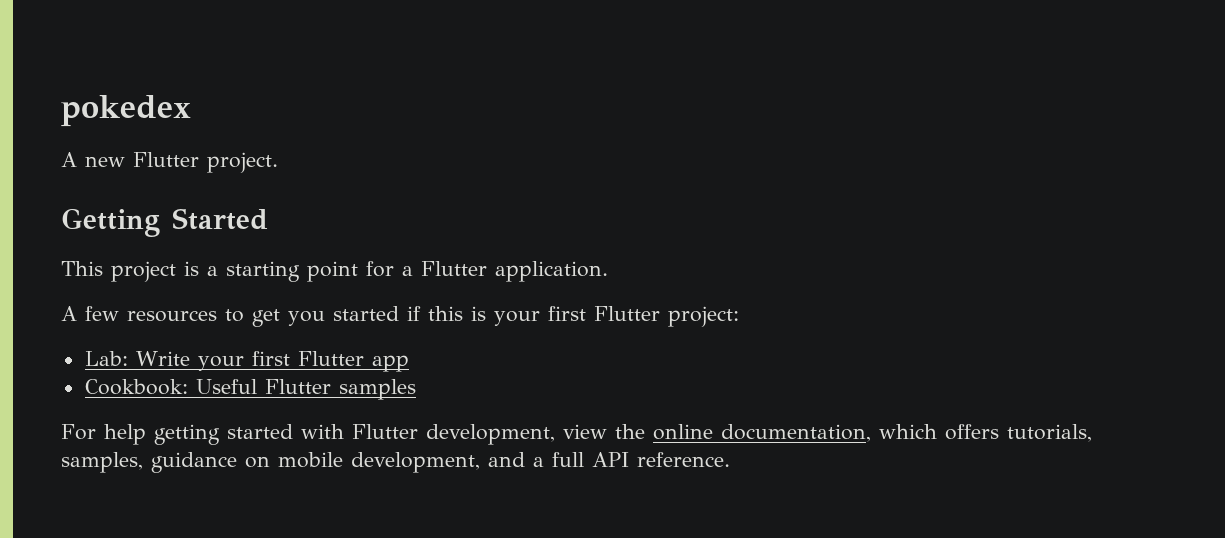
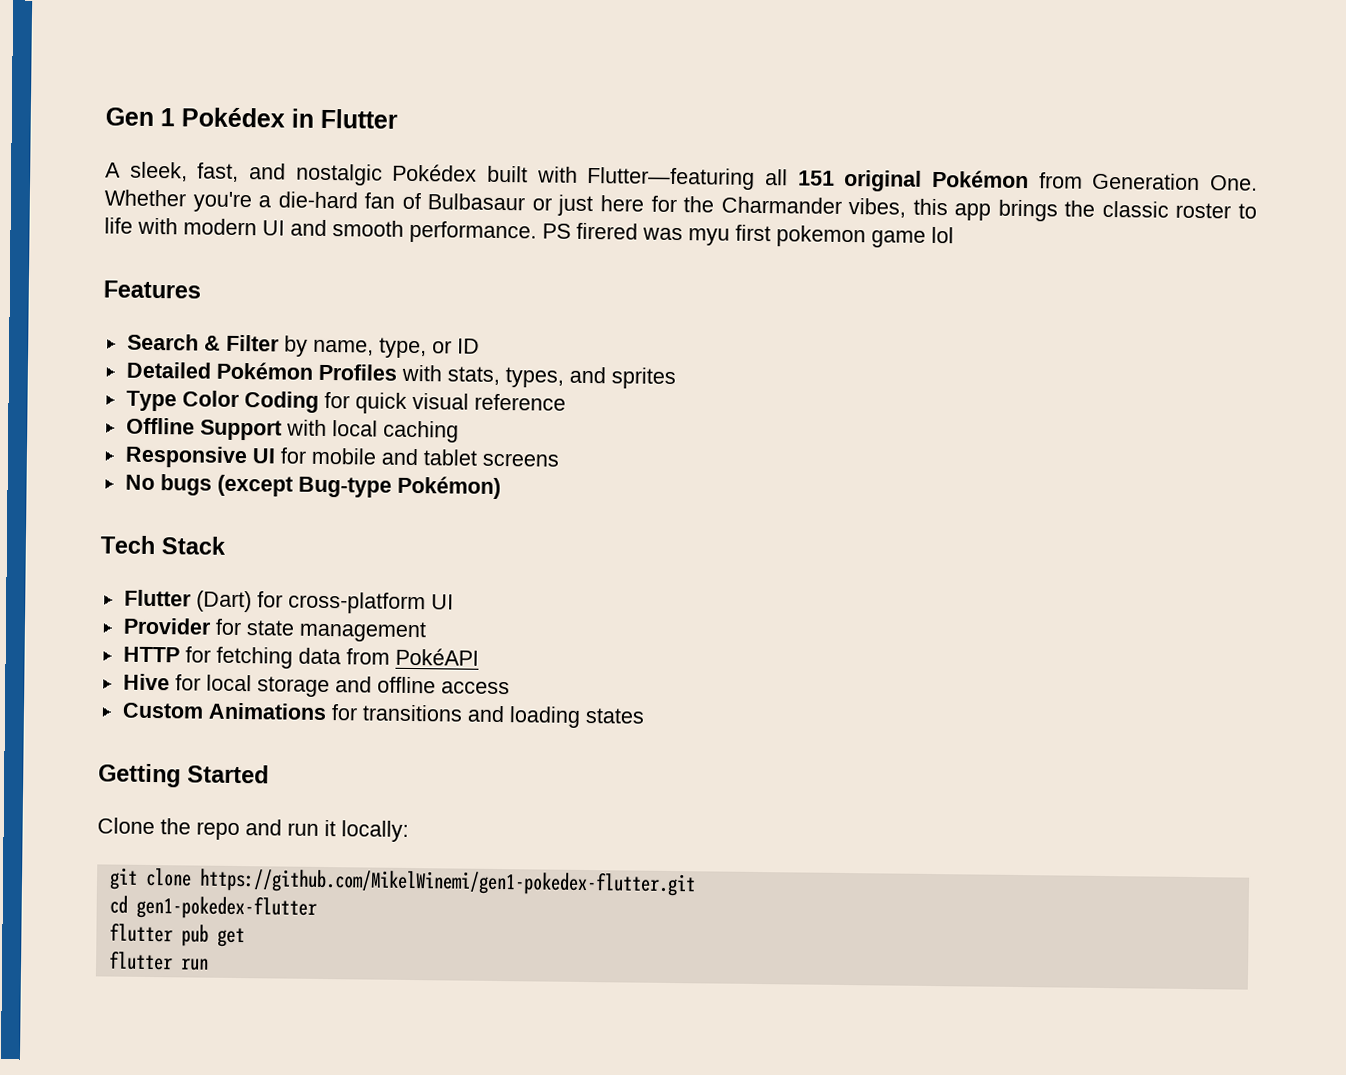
- pokedex
- A new Flutter project.
+ Gen 1 Pokédex in Flutter
+ A sleek, fast, and nostalgic Pokédex built with Flutter—featuring all 151 original Pokémon from Generation One. Whether you're a die-hard fan of Bulbasaur or just here for the Charmander vibes, this app brings the classic roster to life with modern UI and smooth performance. PS firered was myu first pokemon game lol
+ Features
+ Search & Filter by name, type, or ID
+ Detailed Pokémon Profiles with stats, types, and sprites
+ Type Color Coding for quick visual reference
+ Offline Support with local caching
+ Responsive UI for mobile and tablet screens
+ No bugs (except Bug-type Pokémon)
+ Tech Stack
+ Flutter (Dart) for cross-platform UI
+ Provider for state management
+ HTTP for fetching data from PokéAPI
+ Hive for local storage and offline access
+ Custom Animations for transitions and loading states
  Getting Started
- This project is a starting point for a Flutter application.
- A few resources to get you started if this is your first Flutter project:
- Lab: Write your first Flutter app
- Cookbook: Useful Flutter samples
- For help getting started with Flutter development, view the online documentation, which offers tutorials, samples, guidance on mobile development, and a full API reference.
+ Clone the repo and run it locally:
+ git clone https://github.com/MikelWinemi/gen1-pokedex-flutter.git
+ cd gen1-pokedex-flutter
+ flutter pub get
+ flutter run

